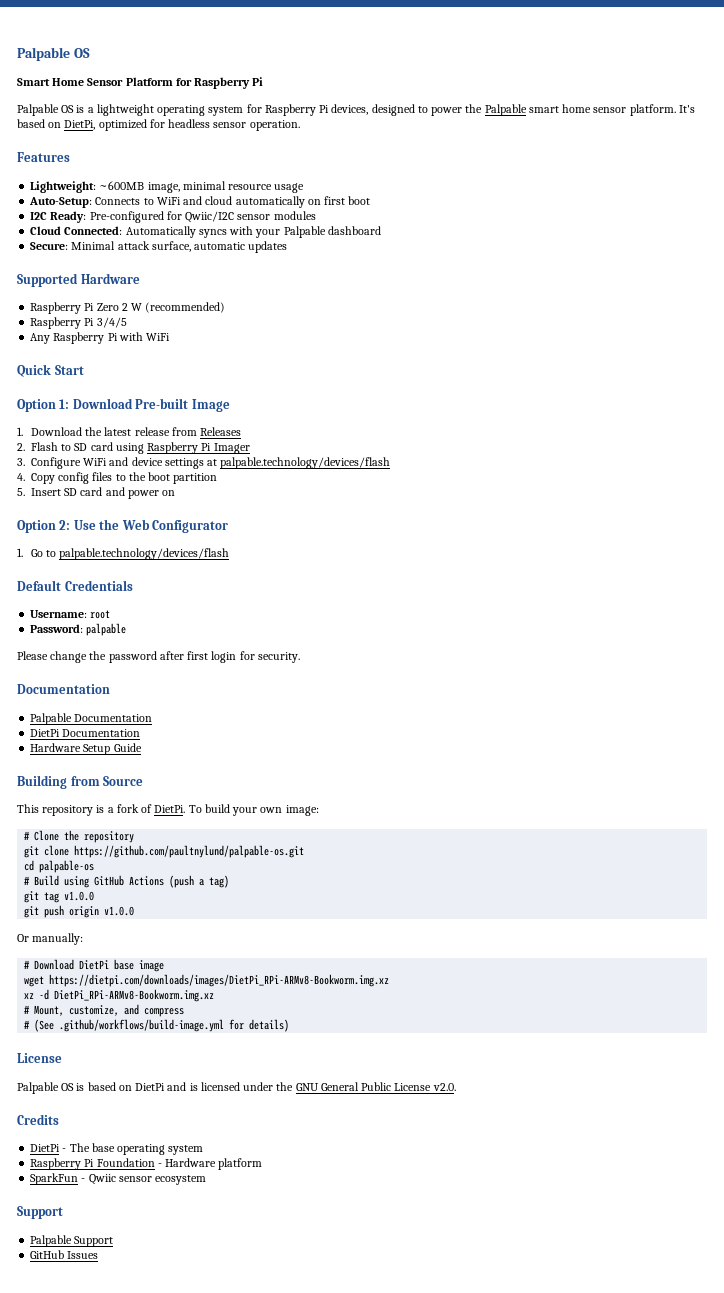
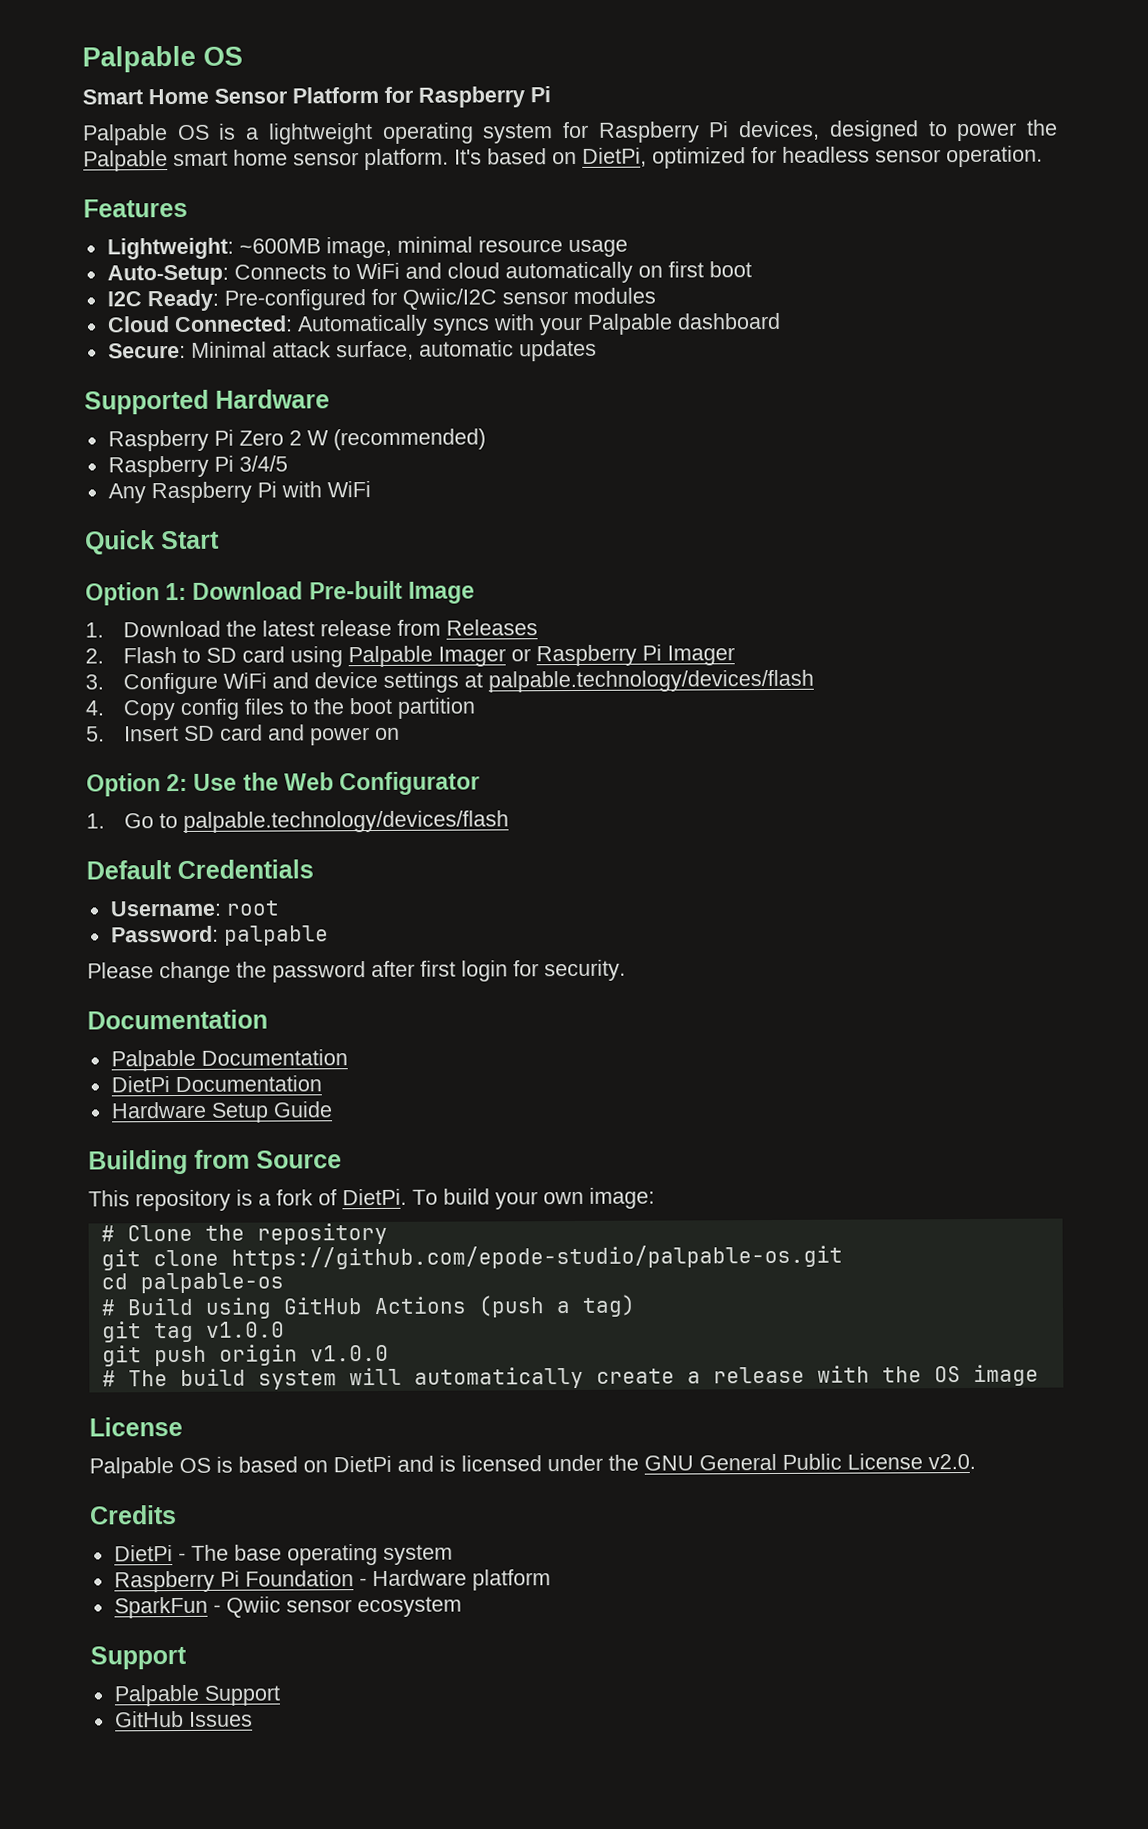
- 2. Flash to SD card using Raspberry Pi Imager
+ 2. Flash to SD card using Palpable Imager or Raspberry Pi Imager
- git clone https://github.com/paultnylund/palpable-os.git
+ git clone https://github.com/epode-studio/palpable-os.git
- Or manually:
- # Download DietPi base image
- wget https://dietpi.com/downloads/images/DietPi_RPi-ARMv8-Bookworm.img.xz
- xz -d DietPi_RPi-ARMv8-Bookworm.img.xz
- # Mount, customize, and compress
- # (See .github/workflows/build-image.yml for details)
+ # The build system will automatically create a release with the OS image

